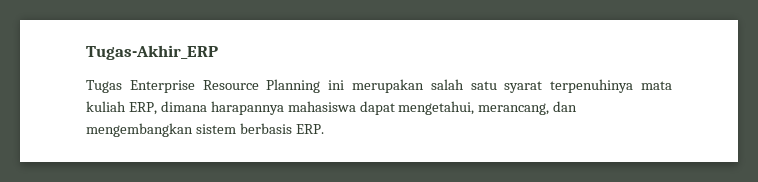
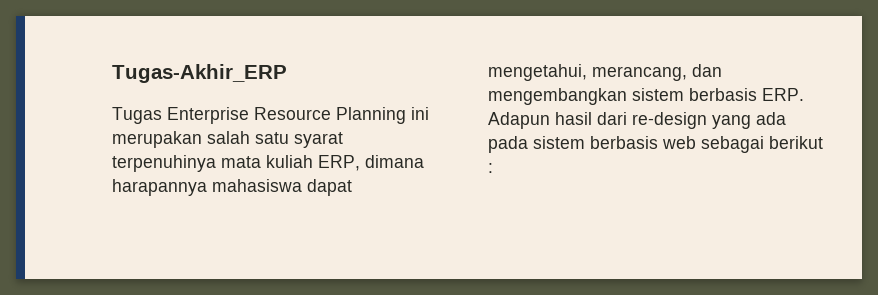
- Tugas Enterprise Resource Planning ini merupakan salah satu syarat terpenuhinya mata kuliah ERP, dimana harapannya mahasiswa dapat mengetahui, merancang, dan mengembangkan sistem berbasis ERP.
+ Tugas Enterprise Resource Planning ini merupakan salah satu syarat terpenuhinya mata kuliah ERP, dimana harapannya mahasiswa dapat mengetahui, merancang, dan mengembangkan sistem berbasis ERP. Adapun hasil dari re-design yang ada pada sistem berbasis web sebagai berikut :

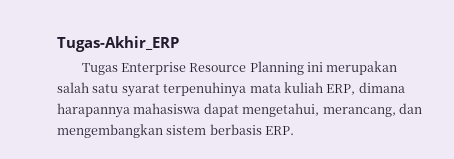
- Tugas Enterprise Resource Planning ini merupakan salah satu syarat terpenuhinya mata kuliah ERP, dimana harapannya mahasiswa dapat mengetahui, merancang, dan mengembangkan sistem berbasis ERP. Adapun hasil dari re-design yang ada pada sistem berbasis web sebagai berikut :
+ Tugas Enterprise Resource Planning ini merupakan salah satu syarat terpenuhinya mata kuliah ERP, dimana harapannya mahasiswa dapat mengetahui, merancang, dan mengembangkan sistem berbasis ERP.

